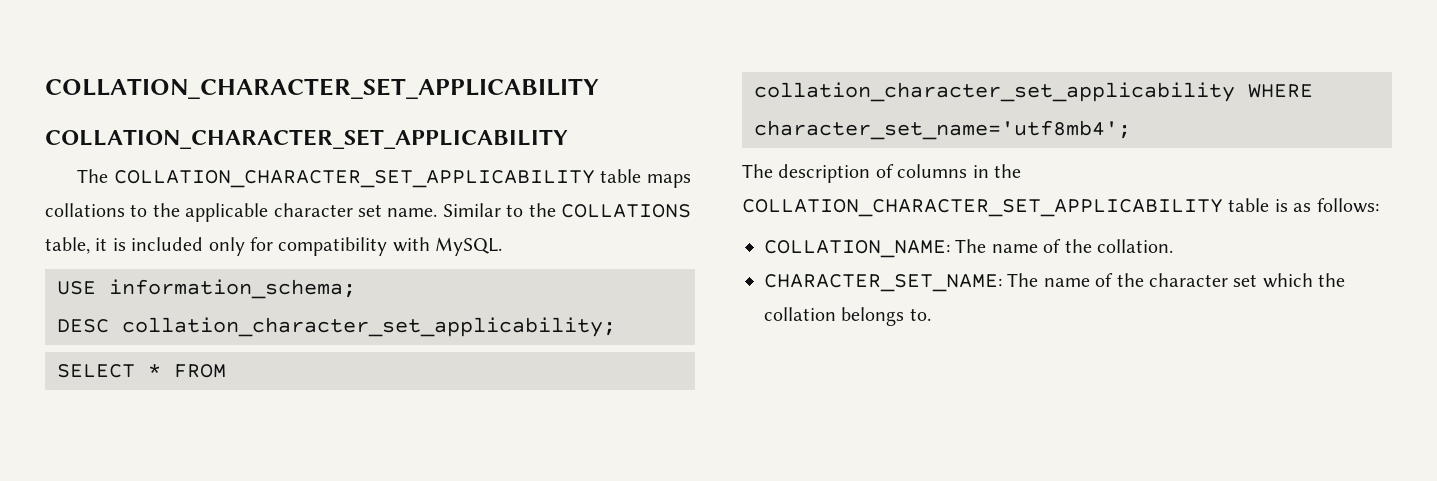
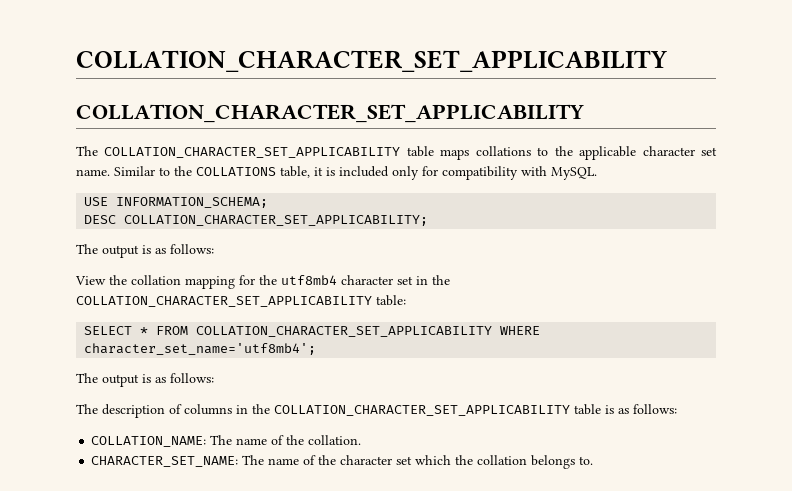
- USE information_schema;
+ USE INFORMATION_SCHEMA;
- DESC collation_character_set_applicability;
+ DESC COLLATION_CHARACTER_SET_APPLICABILITY;
+ The output is as follows:
+ View the collation mapping for the utf8mb4 character set in the COLLATION_CHARACTER_SET_APPLICABILITY table:
- SELECT * FROM collation_character_set_applicability WHERE character_set_name='utf8mb4';
+ SELECT * FROM COLLATION_CHARACTER_SET_APPLICABILITY WHERE character_set_name='utf8mb4';
+ The output is as follows:

